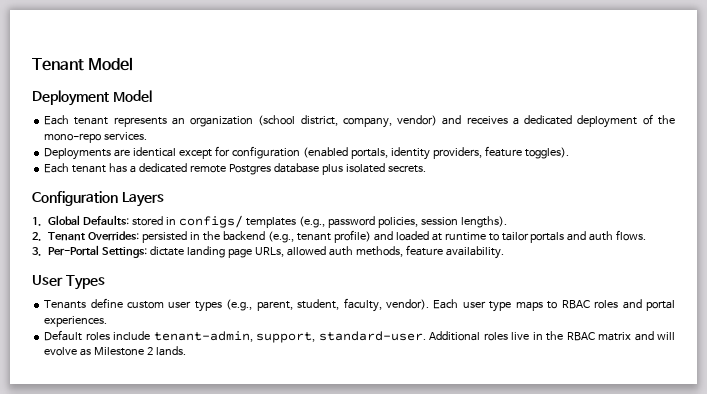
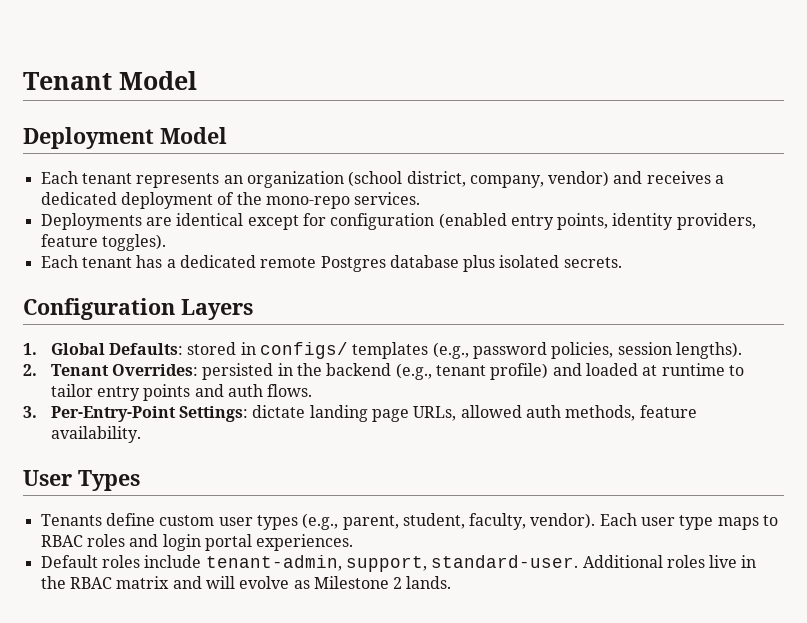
- Deployments are identical except for configuration (enabled portals, identity providers, feature toggles).
+ Deployments are identical except for configuration (enabled entry points, identity providers, feature toggles).
- 2. Tenant Overrides: persisted in the backend (e.g., tenant profile) and loaded at runtime to tailor portals and auth flows.
+ 2. Tenant Overrides: persisted in the backend (e.g., tenant profile) and loaded at runtime to tailor entry points and auth flows.
- 3. Per-Portal Settings: dictate landing page URLs, allowed auth methods, feature availability.
+ 3. Per-Entry-Point Settings: dictate landing page URLs, allowed auth methods, feature availability.
- Each user type maps to RBAC roles and portal experiences.
+ Each user type maps to RBAC roles and login portal experiences.

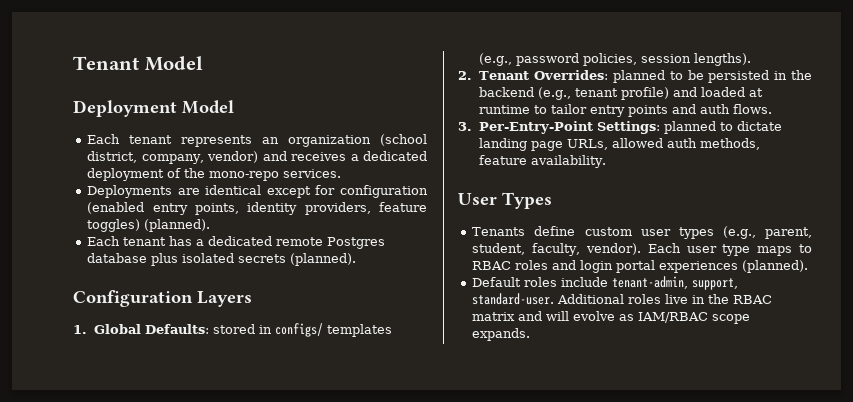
- Deployments are identical except for configuration (enabled entry points, identity providers, feature toggles).
+ Deployments are identical except for configuration (enabled entry points, identity providers, feature toggles) (planned).
- Each tenant has a dedicated remote Postgres database plus isolated secrets.
+ Each tenant has a dedicated remote Postgres database plus isolated secrets (planned).
- 2. Tenant Overrides: persisted in the backend (e.g., tenant profile) and loaded at runtime to tailor entry points and auth flows.
+ 2. Tenant Overrides: planned to be persisted in the backend (e.g., tenant profile) and loaded at runtime to tailor entry points and auth flows.
- 3. Per-Entry-Point Settings: dictate landing page URLs, allowed auth methods, feature availability.
+ 3. Per-Entry-Point Settings: planned to dictate landing page URLs, allowed auth methods, feature availability.
- Each user type maps to RBAC roles and login portal experiences.
+ Each user type maps to RBAC roles and login portal experiences (planned).
- Additional roles live in the RBAC matrix and will evolve as Milestone 2 lands.
+ Additional roles live in the RBAC matrix and will evolve as IAM/RBAC scope expands.

